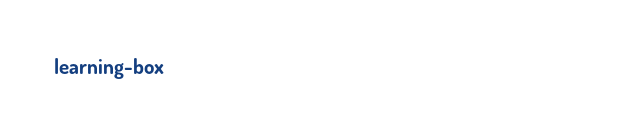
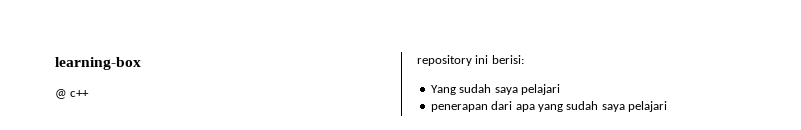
+ @ c++
+ repository ini berisi:
+ Yang sudah saya pelajari
+ penerapan dari apa yang sudah saya pelajari

